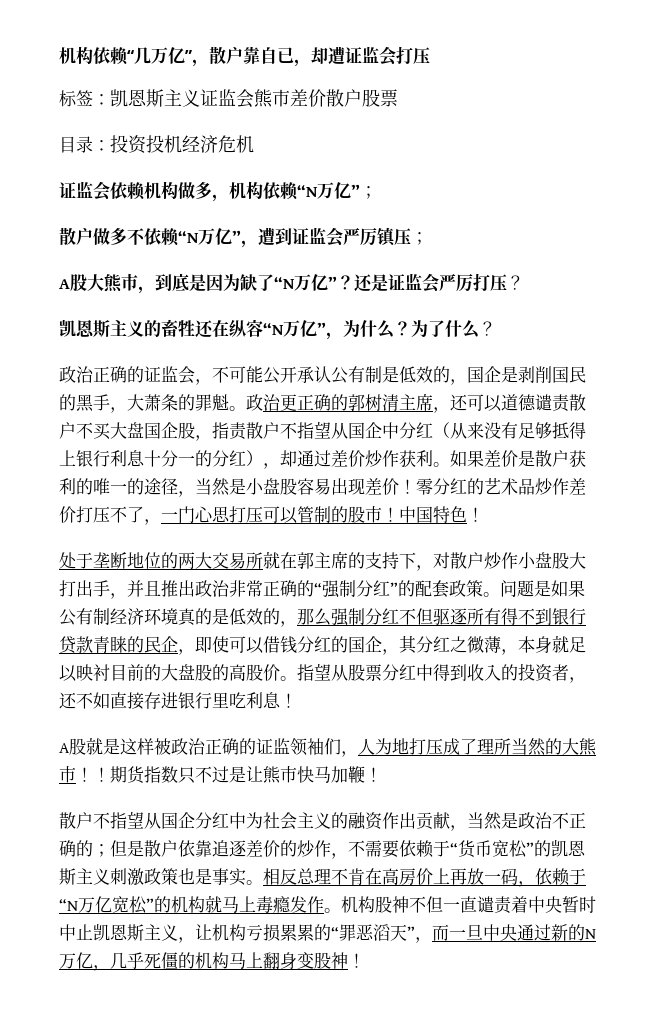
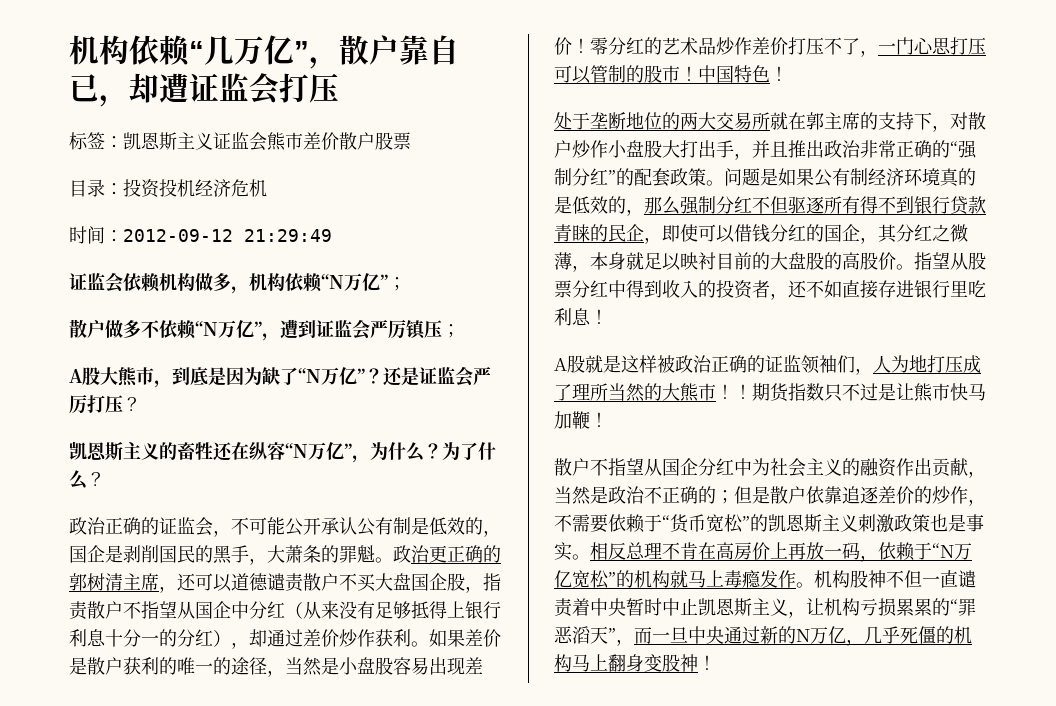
+ 时间：2012-09-12 21:29:49

